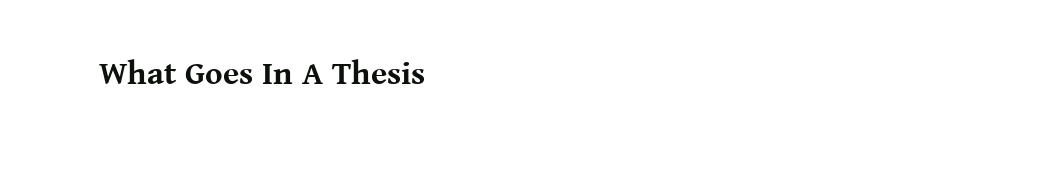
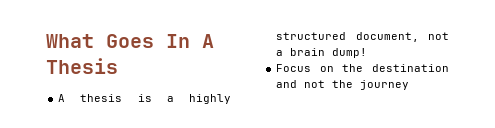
+ A thesis is a highly structured document, not a brain dump!
+ Focus on the destination and not the journey

